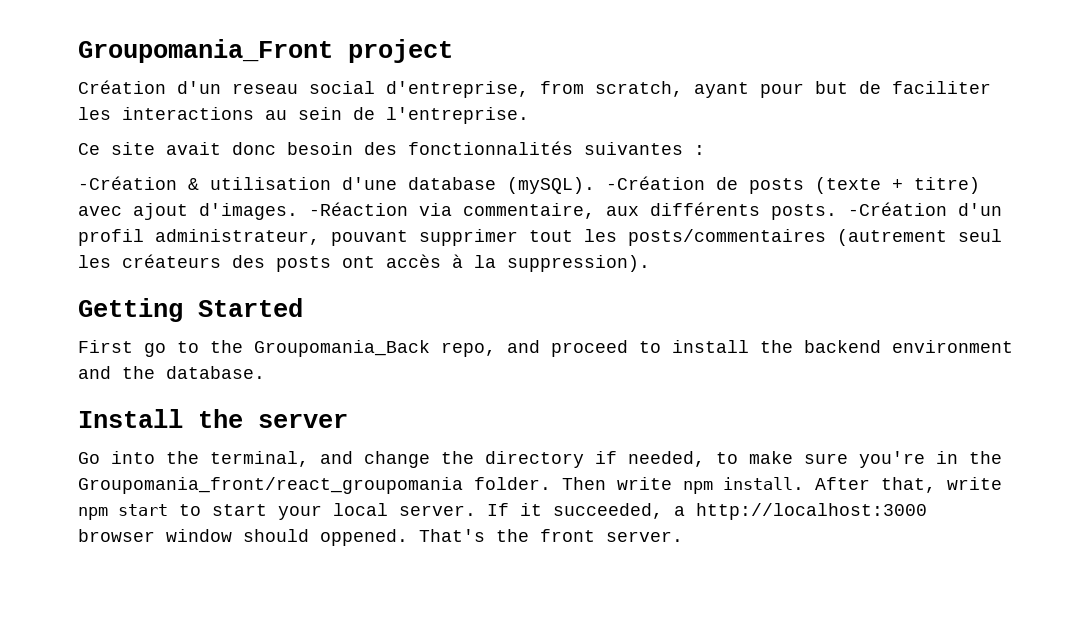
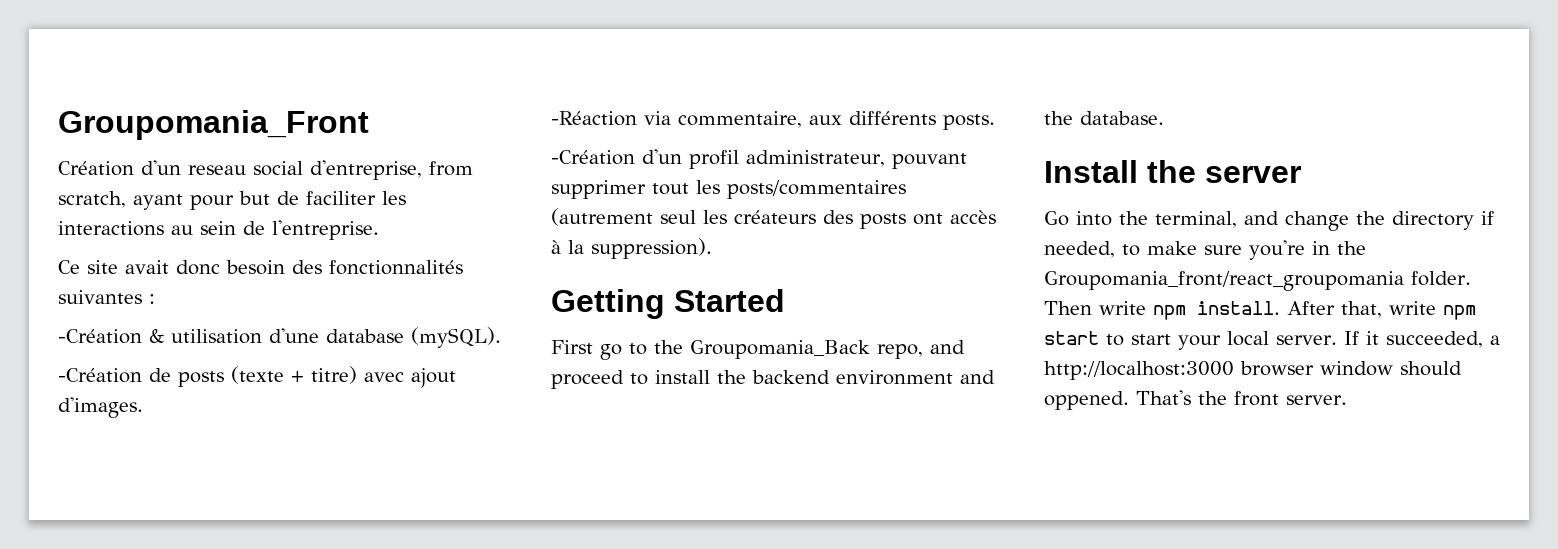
- Groupomania_Front project
+ Groupomania_Front
- -Création & utilisation d'une database (mySQL). -Création de posts (texte + titre) avec ajout d'images. -Réaction via commentaire, aux différents posts. -Création d'un profil administrateur, pouvant supprimer tout les posts/commentaires (autrement seul les créateurs des posts ont accès à la suppression).
+ -Création & utilisation d'une database (mySQL).
+ -Création de posts (texte + titre) avec ajout d'images.
+ -Réaction via commentaire, aux différents posts.
+ -Création d'un profil administrateur, pouvant supprimer tout les posts/commentaires (autrement seul les créateurs des posts ont accès à la suppression).

